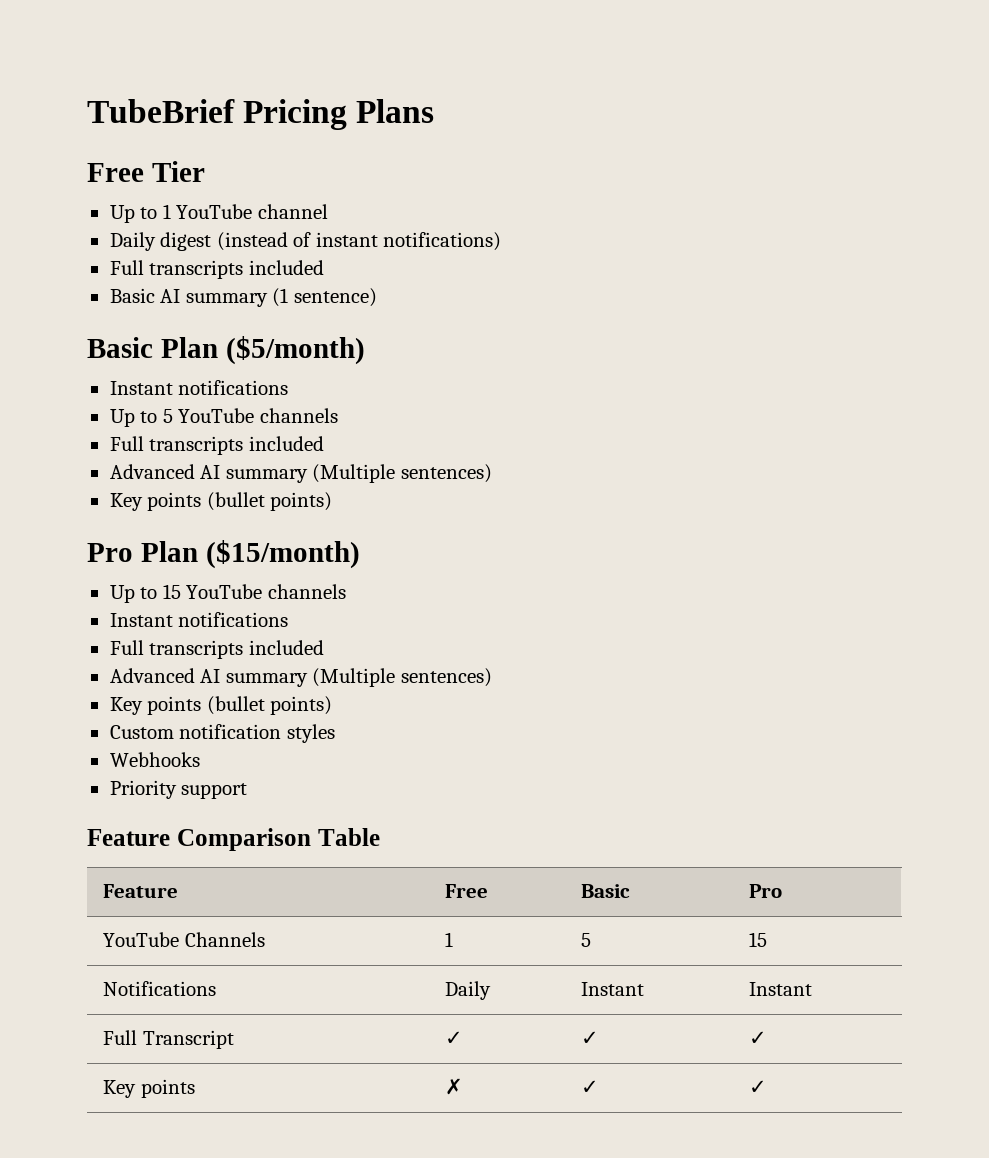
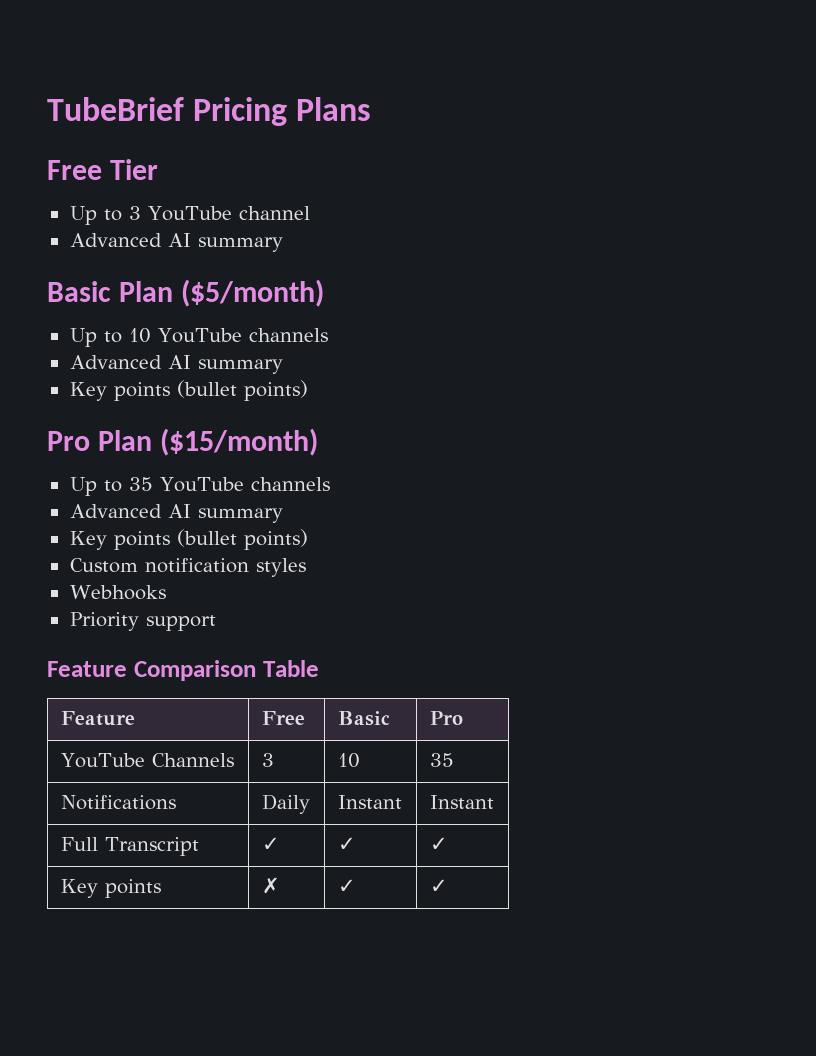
- Up to 1 YouTube channel
- Daily digest (instead of instant notifications)
- Full transcripts included
- Basic AI summary (1 sentence)
+ Up to 3 YouTube channel
+ Advanced AI summary
  Basic Plan ($5/month)
- Instant notifications
- Up to 5 YouTube channels
- Full transcripts included
- Advanced AI summary (Multiple sentences)
+ Up to 10 YouTube channels
+ Advanced AI summary
- Up to 15 YouTube channels
- Instant notifications
- Full transcripts included
- Advanced AI summary (Multiple sentences)
+ Up to 35 YouTube channels
+ Advanced AI summary
- YouTube Channels | 1 | 5 | 15
+ YouTube Channels | 3 | 10 | 35

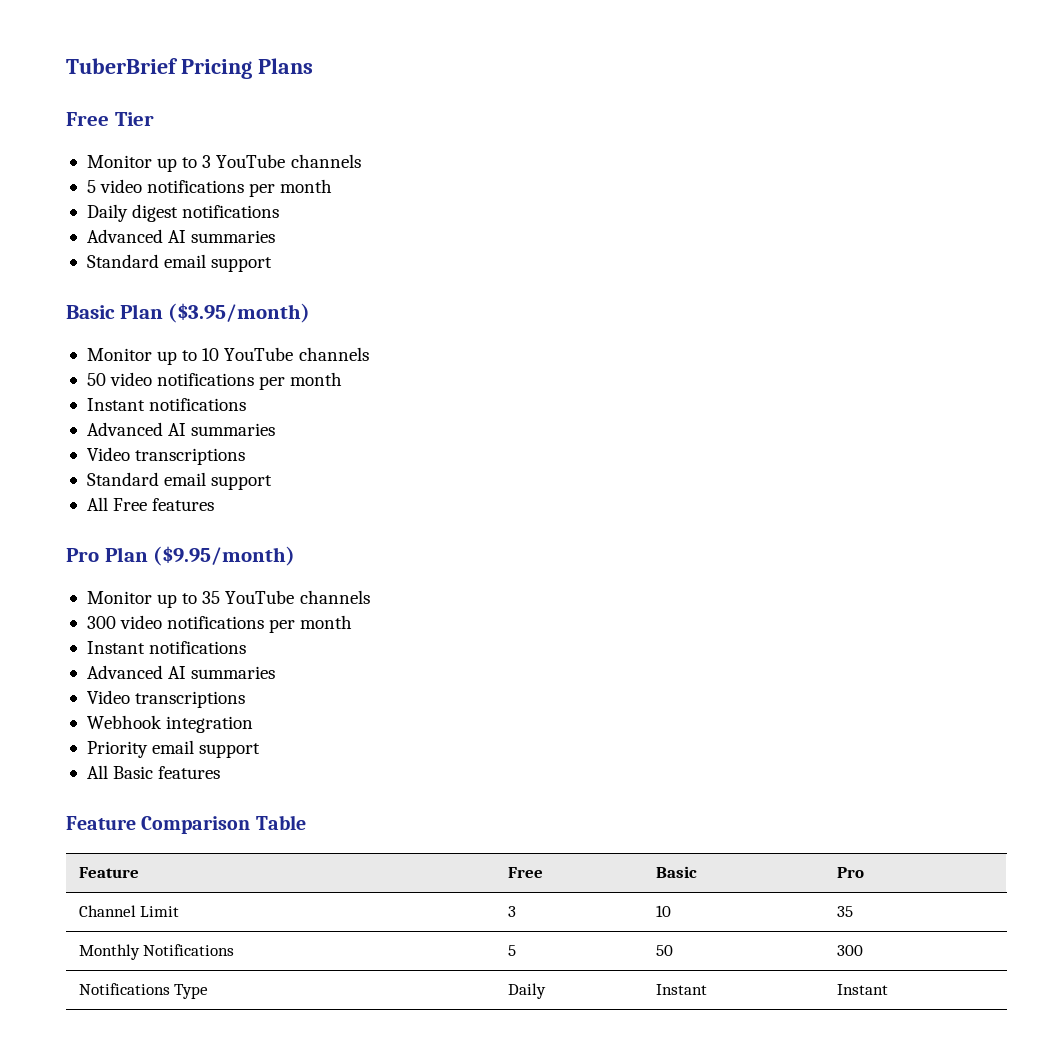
- TubeBrief Pricing Plans
+ TuberBrief Pricing Plans
- Up to 3 YouTube channel
- Advanced AI summary
+ Monitor up to 3 YouTube channels
+ 5 video notifications per month
+ Daily digest notifications
+ Advanced AI summaries
+ Standard email support
- Basic Plan ($5/month)
- Up to 10 YouTube channels
- Advanced AI summary
- Key points (bullet points)
+ Basic Plan ($3.95/month)
+ Monitor up to 10 YouTube channels
+ 50 video notifications per month
+ Instant notifications
+ Advanced AI summaries
+ Video transcriptions
+ Standard email support
+ All Free features
- Pro Plan ($15/month)
- Up to 35 YouTube channels
- Advanced AI summary
- Key points (bullet points)
- Custom notification styles
- Webhooks
+ Pro Plan ($9.95/month)
+ Monitor up to 35 YouTube channels
+ 300 video notifications per month
+ Instant notifications
+ Advanced AI summaries
+ Video transcriptions
+ Webhook integration
- Priority support
+ Priority email support
+ All Basic features
- YouTube Channels | 3 | 10 | 35
+ Channel Limit | 3 | 10 | 35
- Notifications | Daily | Instant | Instant
- Full Transcript | ✓ | ✓ | ✓
- Key points | ✗ | ✓ | ✓
+ Monthly Notifications | 5 | 50 | 300
+ Notifications Type | Daily | Instant | Instant

